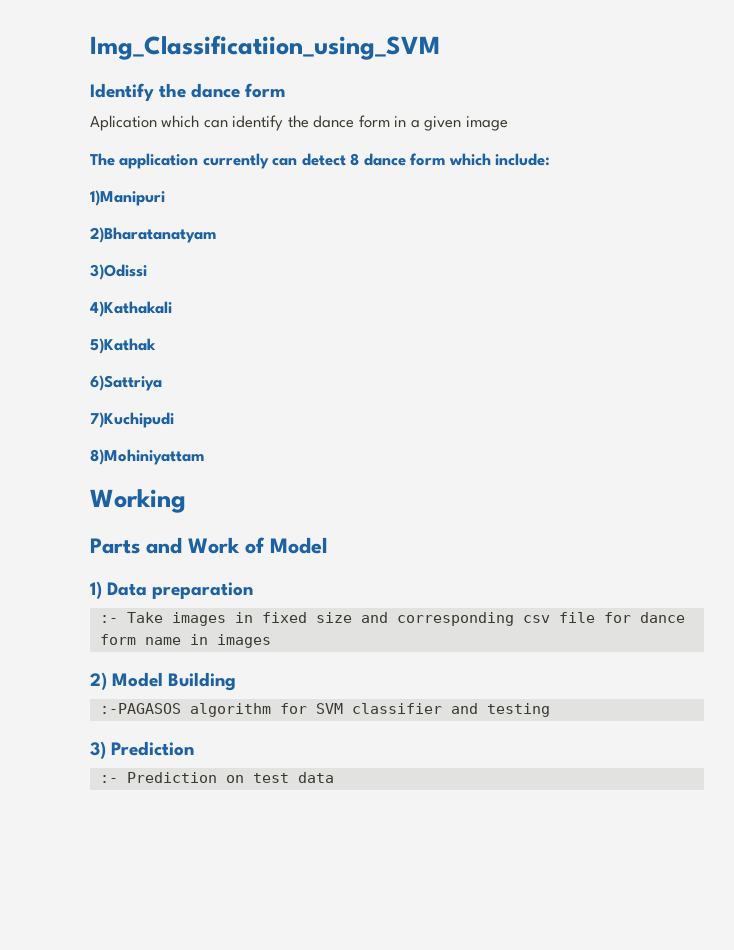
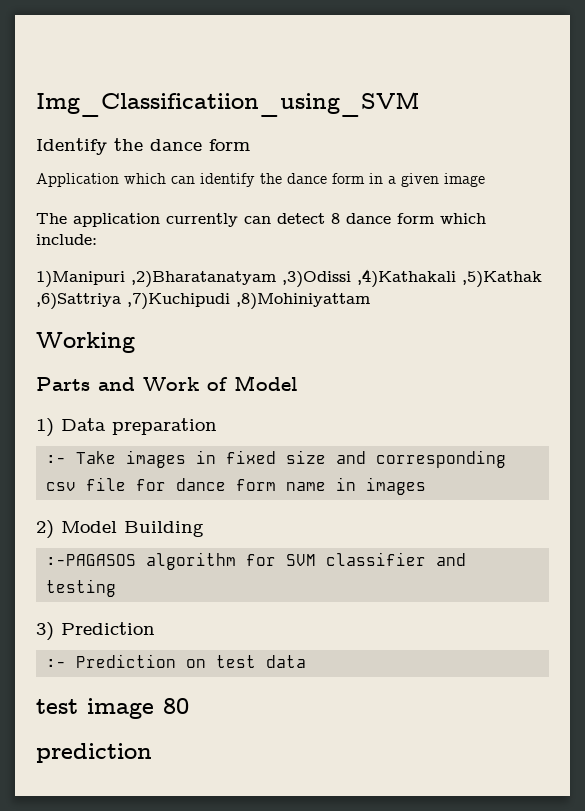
- Aplication which can identify the dance form in a given image
+ Application which can identify the dance form in a given image
- 1)Manipuri
- 2)Bharatanatyam
- 3)Odissi
- 4)Kathakali
- 5)Kathak
- 6)Sattriya
- 7)Kuchipudi
- 8)Mohiniyattam
+ 1)Manipuri ,2)Bharatanatyam ,3)Odissi ,4)Kathakali ,5)Kathak ,6)Sattriya ,7)Kuchipudi ,8)Mohiniyattam
+ test image 80
+ prediction

